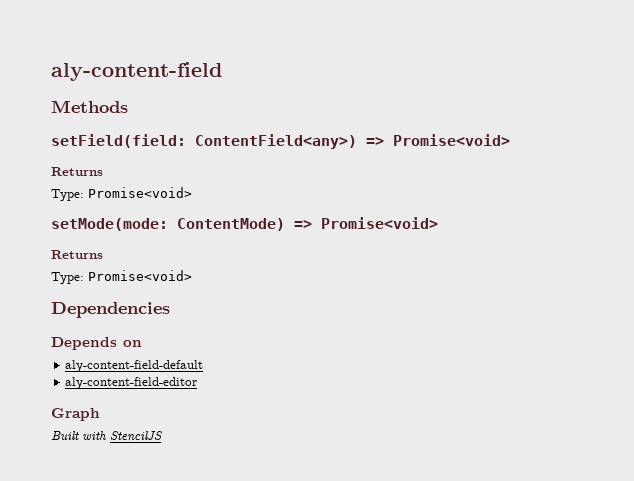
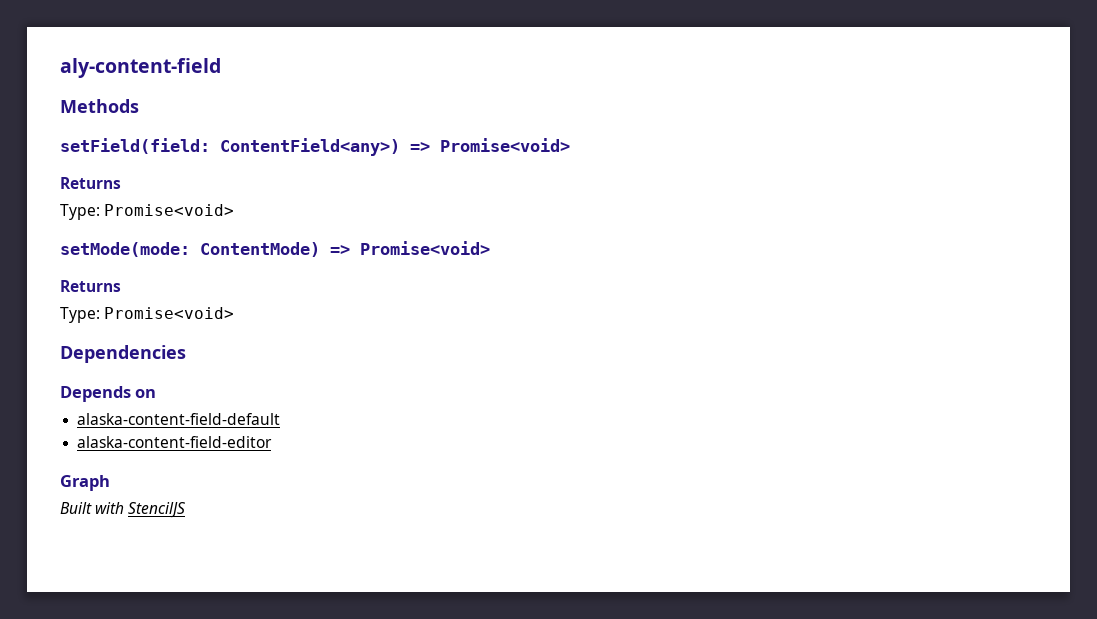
- aly-content-field-default
- aly-content-field-editor
+ alaska-content-field-default
+ alaska-content-field-editor

